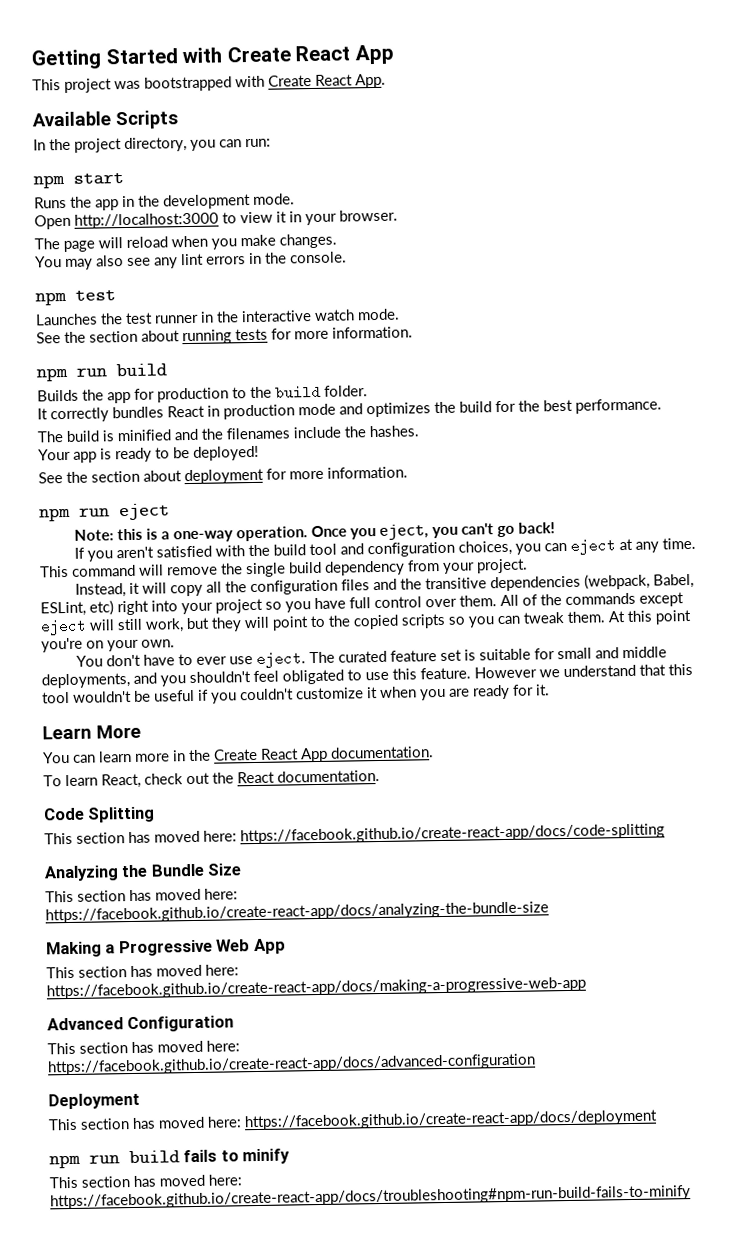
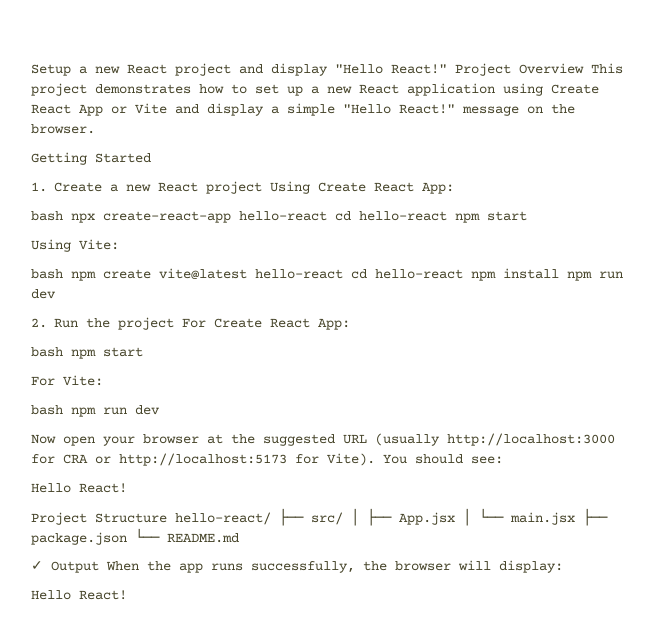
- Getting Started with Create React App
- This project was bootstrapped with Create React App.
- Available Scripts
- In the project directory, you can run:
- npm start
- Runs the app in the development mode.
- Open http://localhost:3000 to view it in your browser.
- The page will reload when you make changes.
- You may also see any lint errors in the console.
- npm test
- Launches the test runner in the interactive watch mode.
- See the section about running tests for more information.
- npm run build
- Builds the app for production to the build folder.
- It correctly bundles React in production mode and optimizes the build for the best performance.
- The build is minified and the filenames include the hashes.
- Your app is ready to be deployed!
- See the section about deployment for more information.
- npm run eject
- Note: this is a one-way operation. Once you eject, you can't go back!
- If you aren't satisfied with the build tool and configuration choices, you can eject at any time. This command will remove the single build dependency from your project.
- Instead, it will copy all the configuration files and the transitive dependencies (webpack, Babel, ESLint, etc) right into your project so you have full control over them. All of the commands except eject will still work, but they will point to the copied scripts so you can tweak them. At this point you're on your own.
- You don't have to ever use eject. The curated feature set is suitable for small and middle deployments, and you shouldn't feel obligated to use this feature. However we understand that this tool wouldn't be useful if you couldn't customize it when you are ready for it.
- Learn More
- You can learn more in the Create React App documentation.
- To learn React, check out the React documentation.
- Code Splitting
- This section has moved here: https://facebook.github.io/create-react-app/docs/code-splitting
- Analyzing the Bundle Size
- This section has moved here: https://facebook.github.io/create-react-app/docs/analyzing-the-bundle-size
- Making a Progressive Web App
- This section has moved here: https://facebook.github.io/create-react-app/docs/making-a-progressive-web-app
- Advanced Configuration
- This section has moved here: https://facebook.github.io/create-react-app/docs/advanced-configuration
- Deployment
- This section has moved here: https://facebook.github.io/create-react-app/docs/deployment
- npm run build fails to minify
- This section has moved here: https://facebook.github.io/create-react-app/docs/troubleshooting#npm-run-build-fails-to-minify
+ Setup a new React project and display "Hello React!" Project Overview This project demonstrates how to set up a new React application using Create React App or Vite and display a simple "Hello React!" message on the browser.
+ Getting Started
+ 1. Create a new React project Using Create React App:
+ bash npx create-react-app hello-react cd hello-react npm start
+ Using Vite:
+ bash npm create vite@latest hello-react cd hello-react npm install npm run dev
+ 2. Run the project For Create React App:
+ bash npm start
+ For Vite:
+ bash npm run dev
+ Now open your browser at the suggested URL (usually http://localhost:3000 for CRA or http://localhost:5173 for Vite). You should see:
+ Hello React!
+ Project Structure hello-react/ ├── src/ │ ├── App.jsx │ └── main.jsx ├── package.json └── README.md
+ ✓ Output When the app runs successfully, the browser will display:
+ Hello React!

